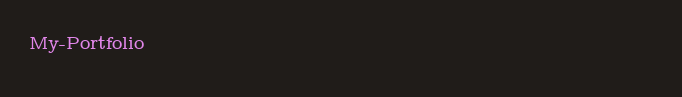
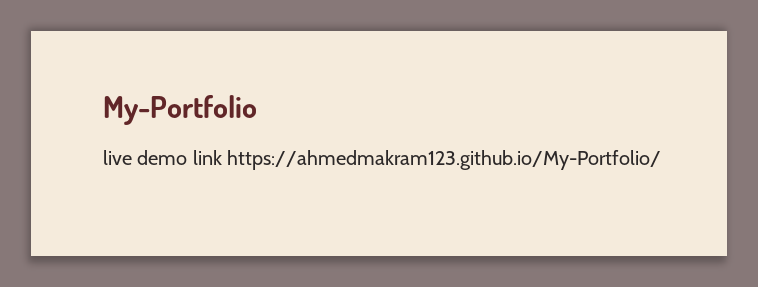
+ live demo link https://ahmedmakram123.github.io/My-Portfolio/

